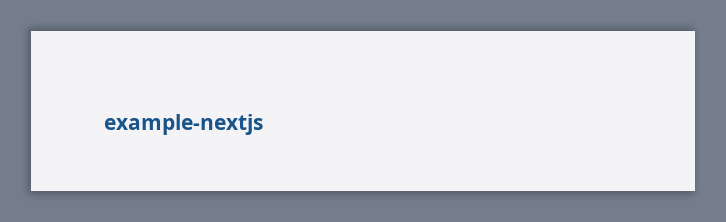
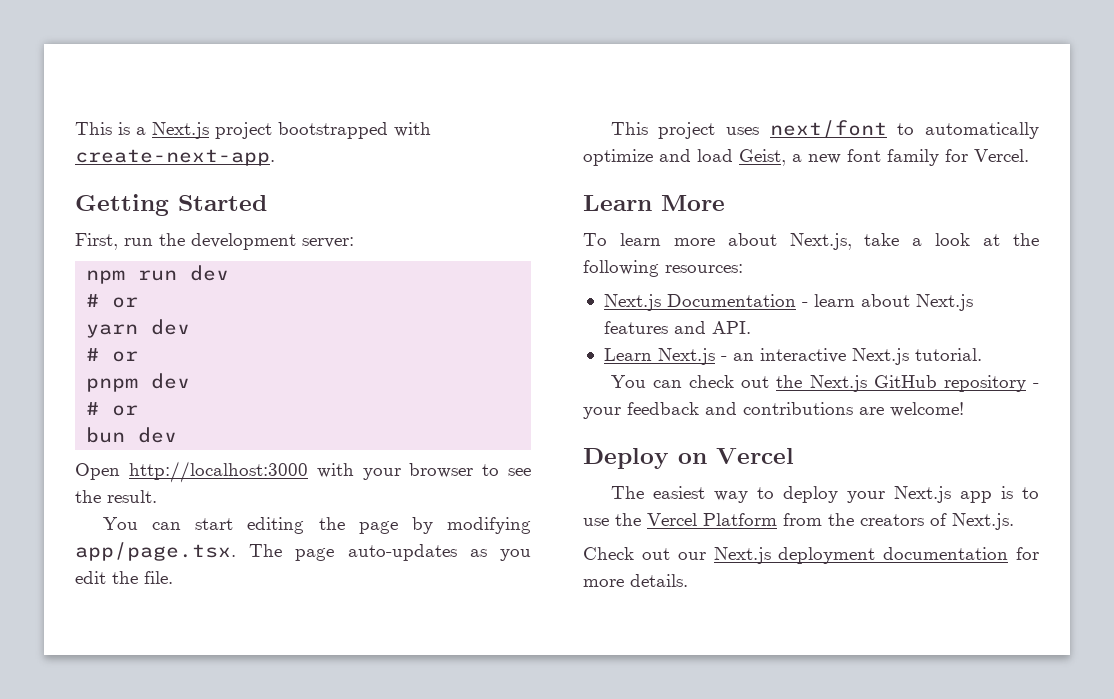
- example-nextjs
+ This is a Next.js project bootstrapped with create-next-app.
+ Getting Started
+ First, run the development server:
+ npm run dev
+ # or
+ yarn dev
+ # or
+ pnpm dev
+ # or
+ bun dev
+ Open http://localhost:3000 with your browser to see the result.
+ You can start editing the page by modifying app/page.tsx. The page auto-updates as you edit the file.
+ This project uses next/font to automatically optimize and load Geist, a new font family for Vercel.
+ Learn More
+ To learn more about Next.js, take a look at the following resources:
+ Next.js Documentation - learn about Next.js features and API.
+ Learn Next.js - an interactive Next.js tutorial.
+ You can check out the Next.js GitHub repository - your feedback and contributions are welcome!
+ Deploy on Vercel
+ The easiest way to deploy your Next.js app is to use the Vercel Platform from the creators of Next.js.
+ Check out our Next.js deployment documentation for more details.

